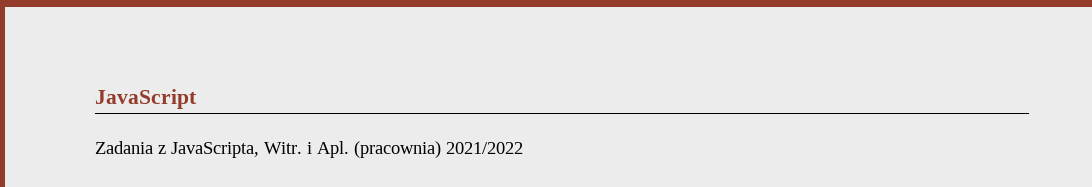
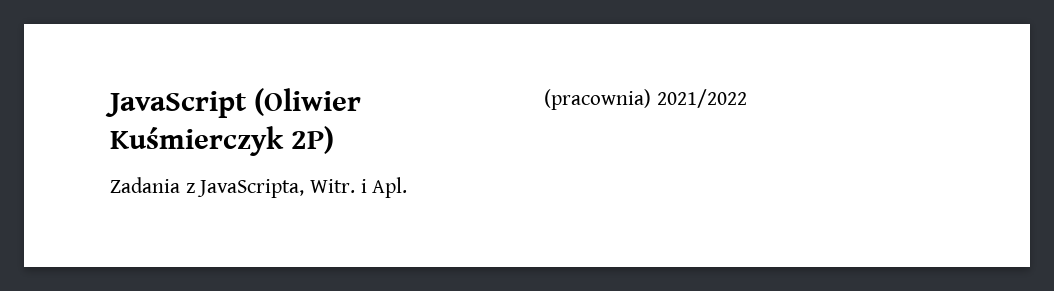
- JavaScript
+ JavaScript (Oliwier Kuśmierczyk 2P)

